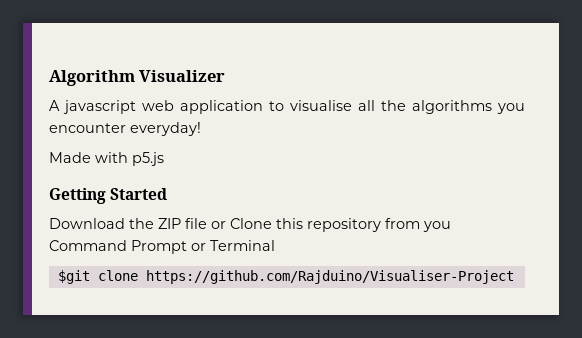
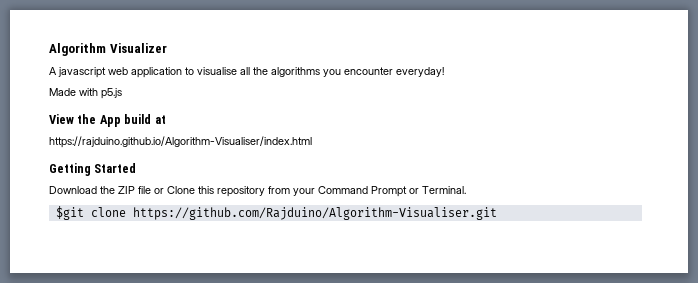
+ View the App build at
+ https://rajduino.github.io/Algorithm-Visualiser/index.html
- Download the ZIP file or Clone this repository from you Command Prompt or Terminal
+ Download the ZIP file or Clone this repository from your Command Prompt or Terminal.
- $git clone https://github.com/Rajduino/Visualiser-Project
+ $git clone https://github.com/Rajduino/Algorithm-Visualiser.git

